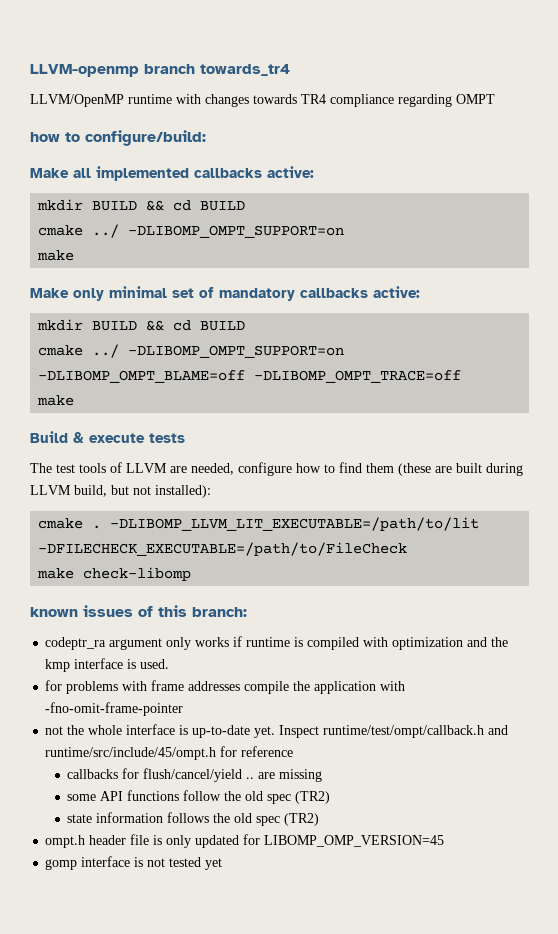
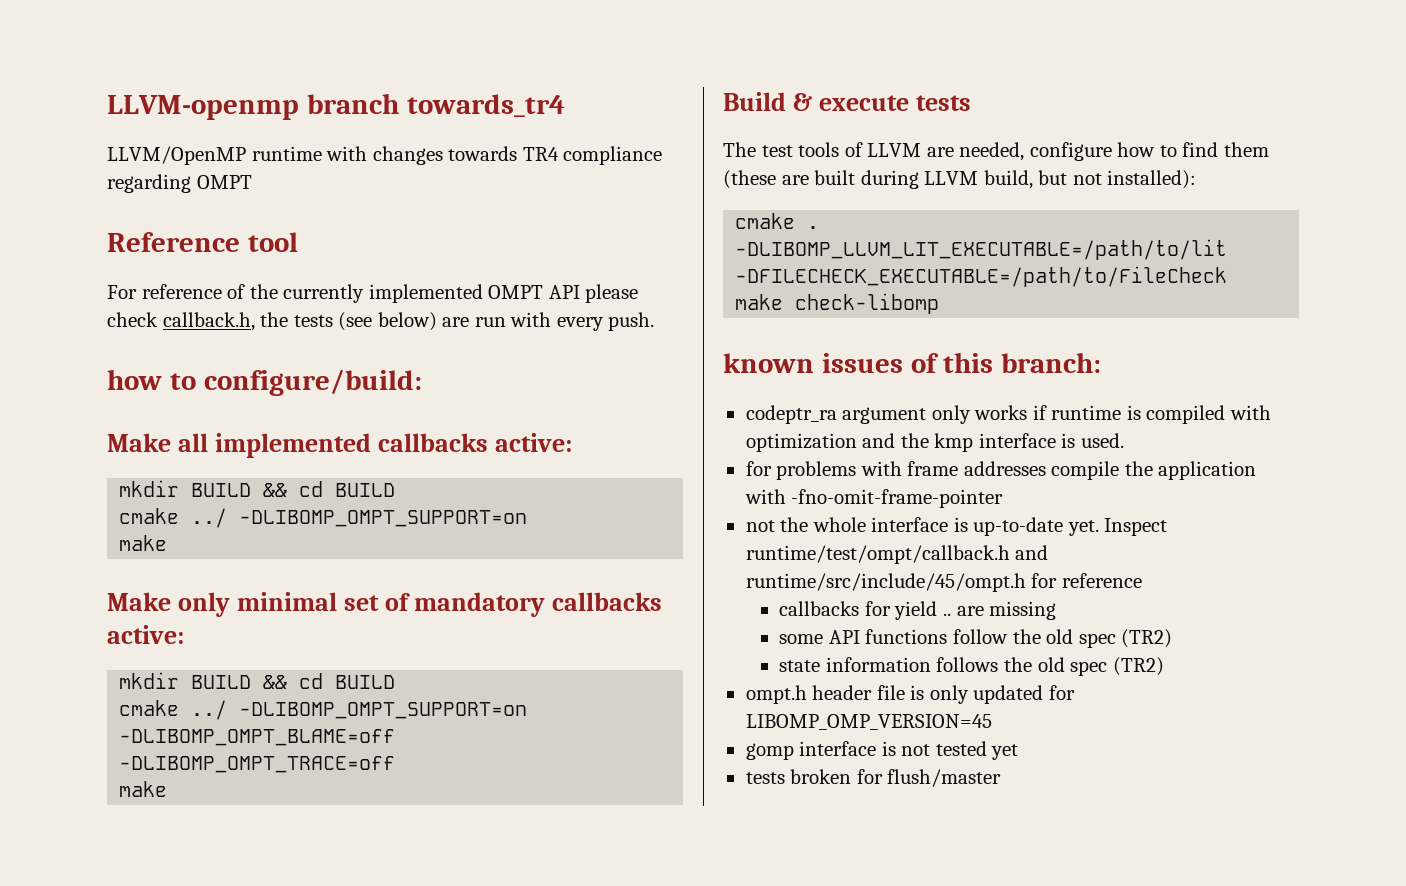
+ Reference tool
+ For reference of the currently implemented OMPT API please check callback.h, the tests (see below) are run with every push.
- callbacks for flush/cancel/yield .. are missing
+ callbacks for yield .. are missing
+ tests broken for flush/master

